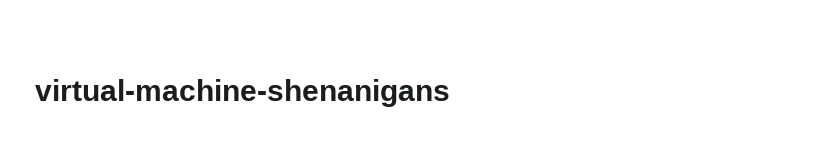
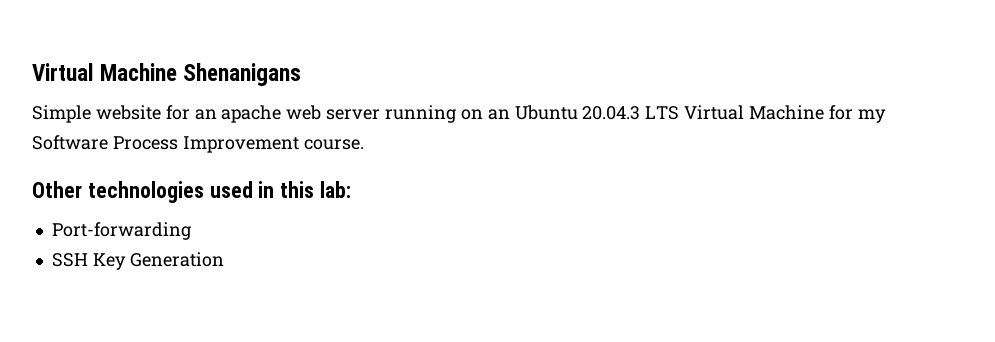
- virtual-machine-shenanigans
+ Virtual Machine Shenanigans
+ Simple website for an apache web server running on an Ubuntu 20.04.3 LTS Virtual Machine for my Software Process Improvement course.
+ Other technologies used in this lab:
+ Port-forwarding
+ SSH Key Generation

